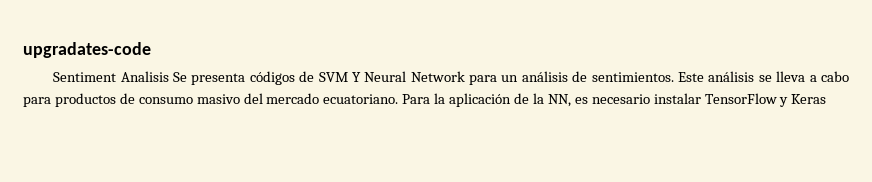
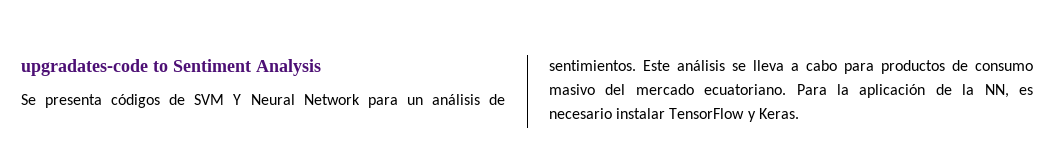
- upgradates-code
- Sentiment Analisis Se presenta códigos de SVM Y Neural Network para un análisis de sentimientos.
+ upgradates-code to Sentiment Analysis
+ Se presenta códigos de SVM Y Neural Network para un análisis de sentimientos.
- Para la aplicación de la NN, es necesario instalar TensorFlow y Keras
+ Para la aplicación de la NN, es necesario instalar TensorFlow y Keras.

